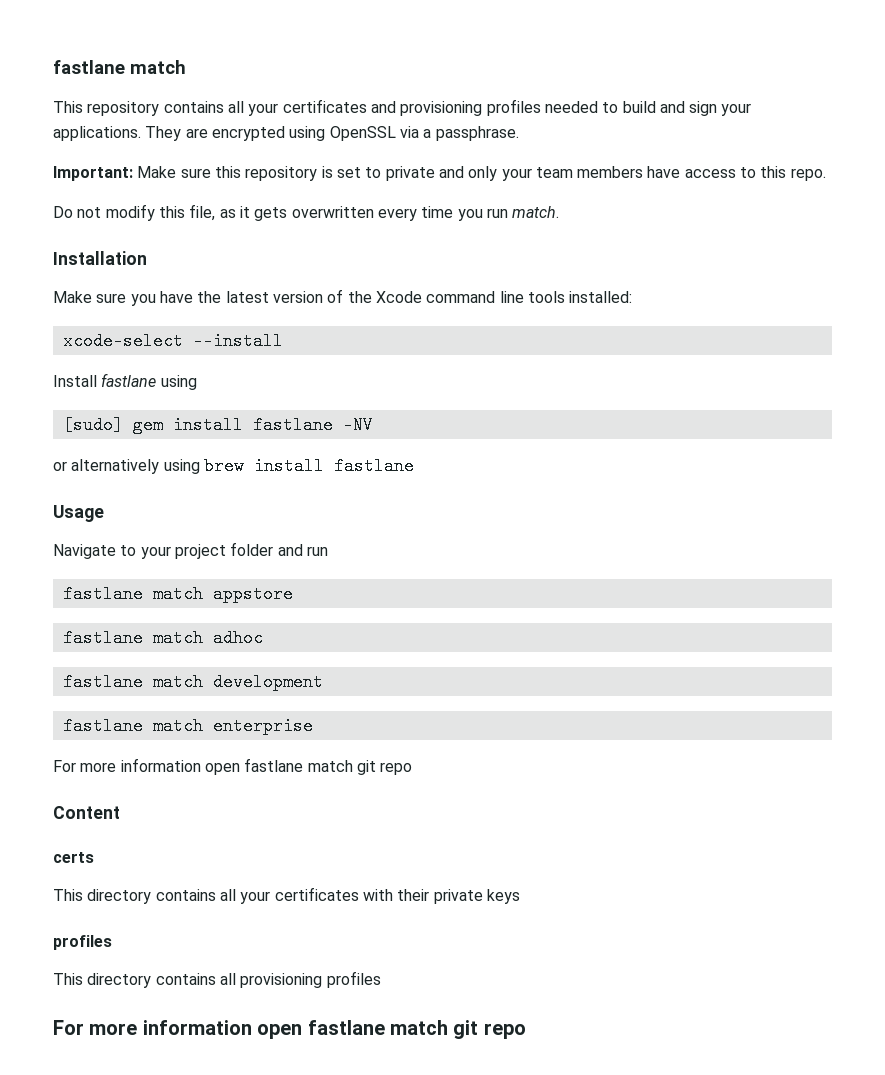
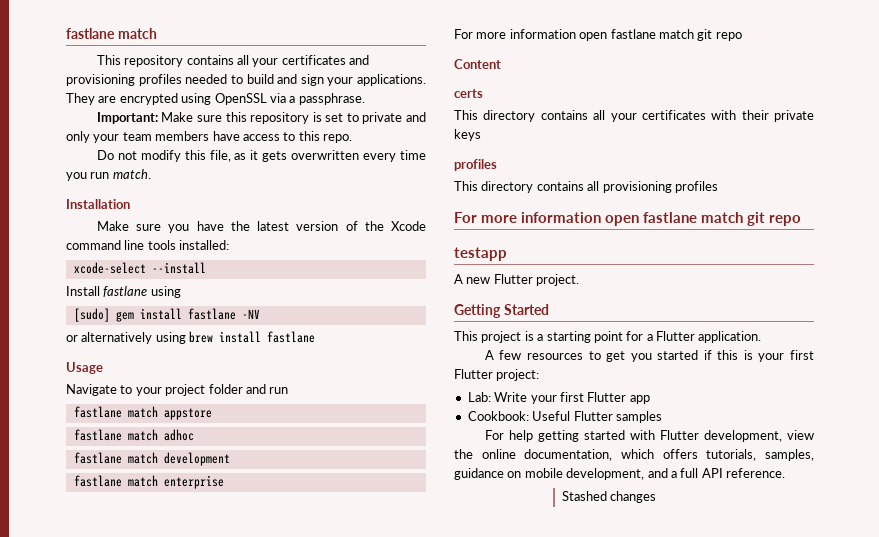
+ testapp
+ A new Flutter project.
+ Getting Started
+ This project is a starting point for a Flutter application.
+ A few resources to get you started if this is your first Flutter project:
+ Lab: Write your first Flutter app
+ Cookbook: Useful Flutter samples
+ For help getting started with Flutter development, view the online documentation, which offers tutorials, samples, guidance on mobile development, and a full API reference.
+ Stashed changes

